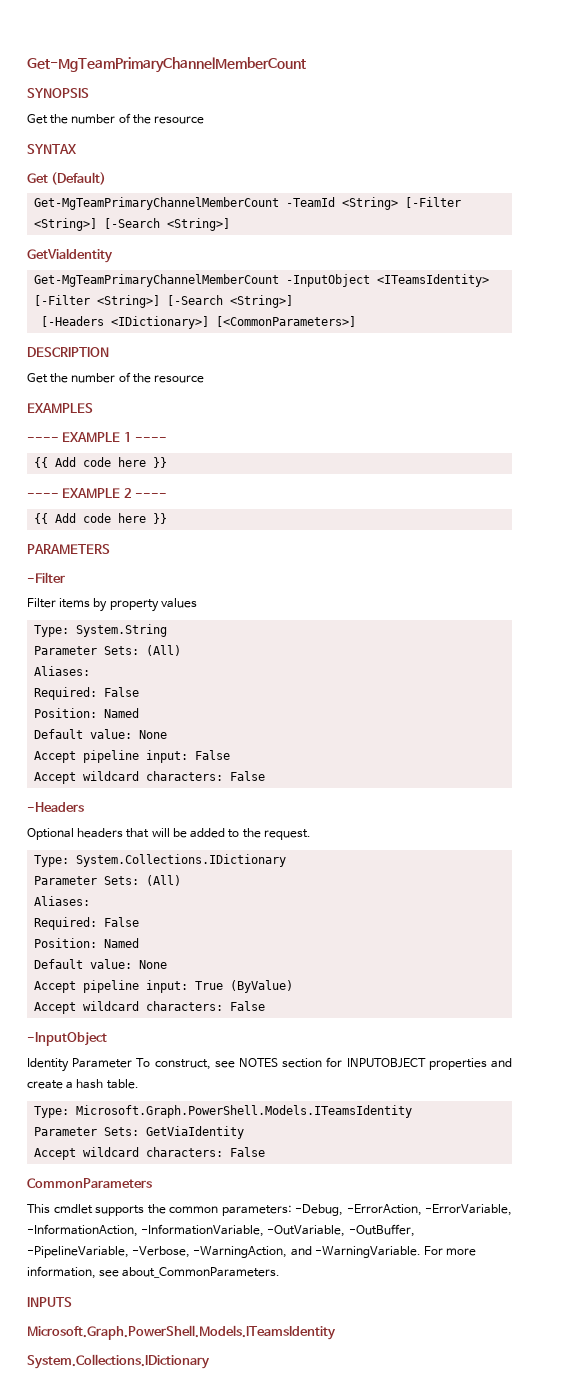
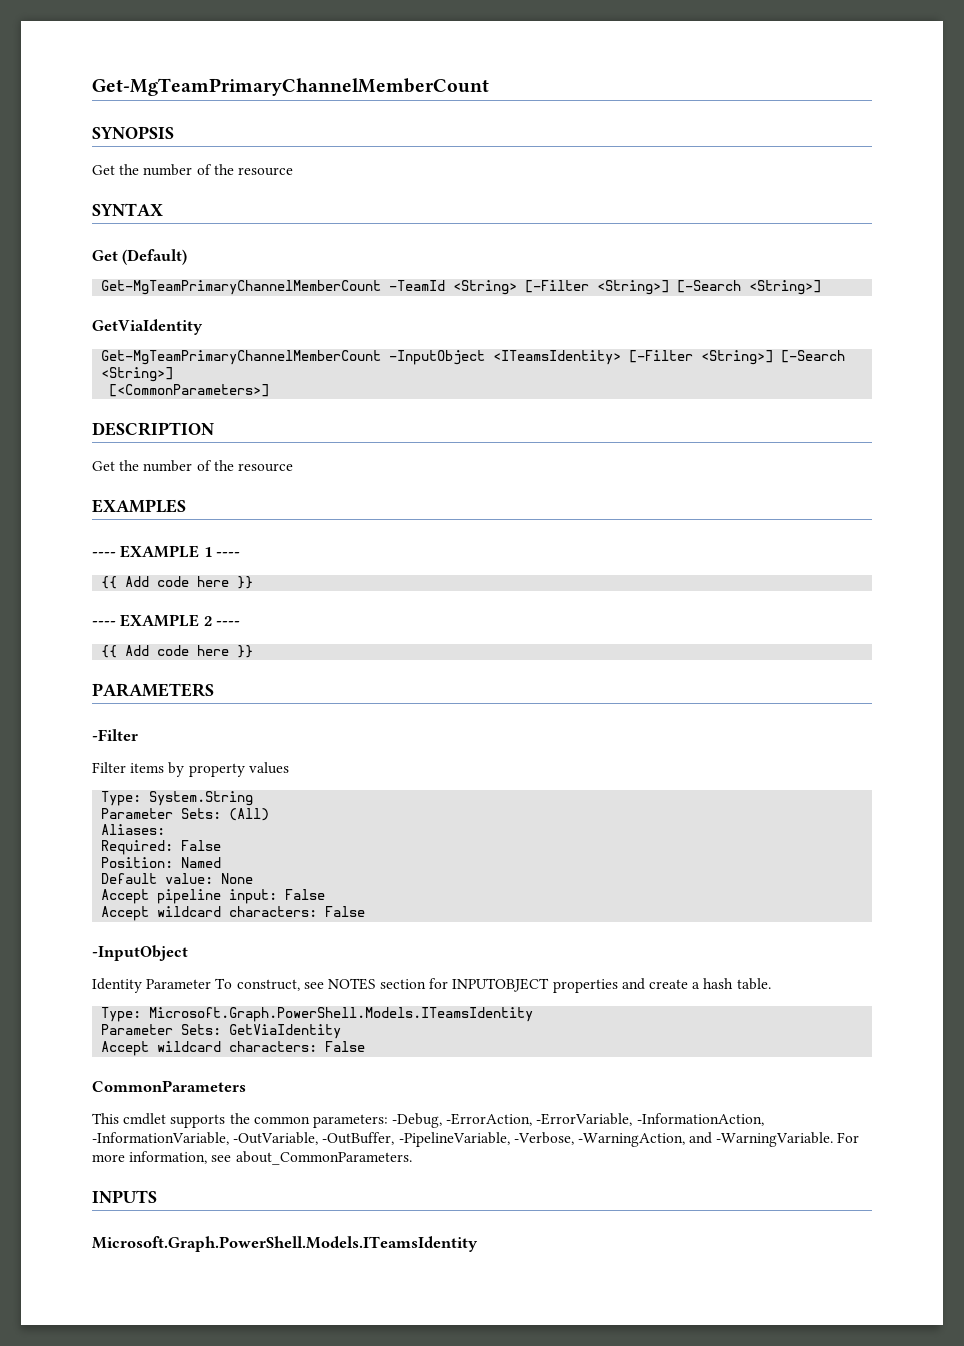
- [-Headers <IDictionary>] [<CommonParameters>]
+ [<CommonParameters>]
- -Headers
- Optional headers that will be added to the request.
- Type: System.Collections.IDictionary
- Parameter Sets: (All)
- Aliases:
- Required: False
- Position: Named
- Default value: None
- Accept pipeline input: True (ByValue)
- Accept wildcard characters: False
  INPUTS
  Microsoft.Graph.PowerShell.Models.ITeamsIdentity
- System.Collections.IDictionary

